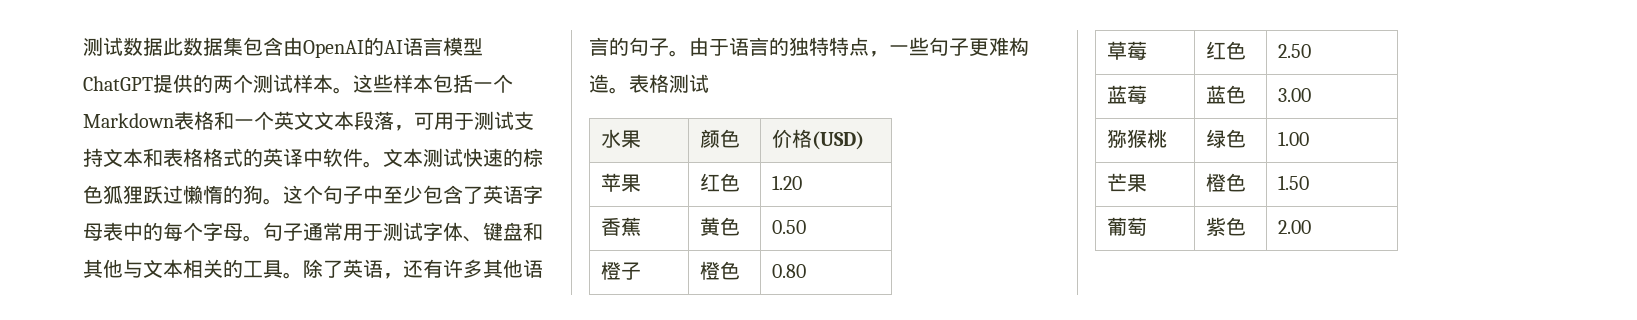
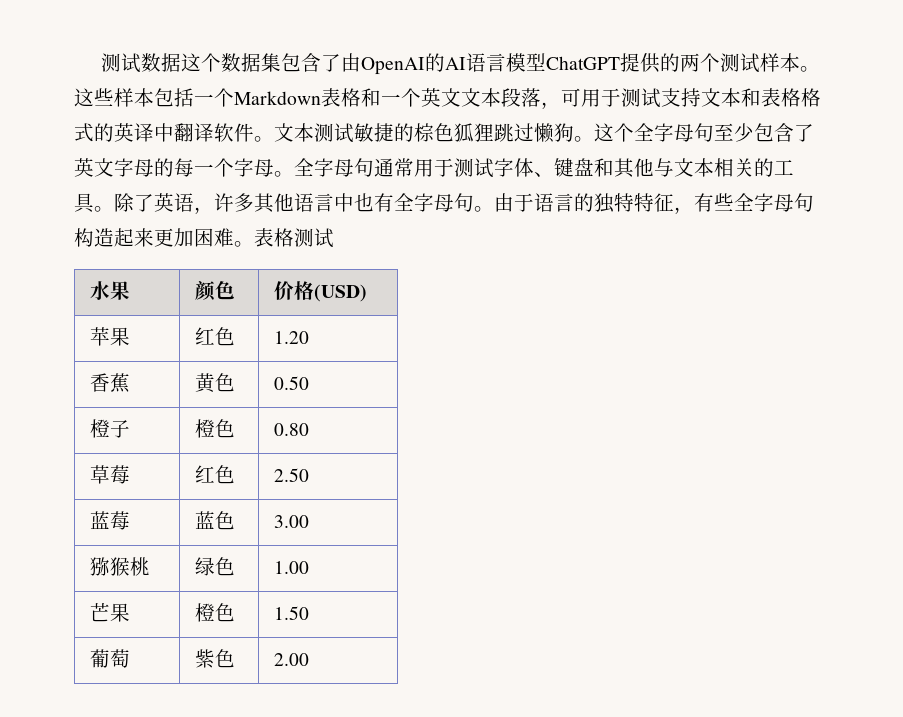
- 测试数据此数据集包含由OpenAI的AI语言模型ChatGPT提供的两个测试样本。
+ 测试数据这个数据集包含了由OpenAI的AI语言模型ChatGPT提供的两个测试样本。
- 这些样本包括一个Markdown表格和一个英文文本段落，可用于测试支持文本和表格格式的英译中软件。
+ 这些样本包括一个Markdown表格和一个英文文本段落，可用于测试支持文本和表格格式的英译中翻译软件。
- 文本测试快速的棕色狐狸跃过懒惰的狗。这个句子中至少包含了英语字母表中的每个字母。句子通常用于测试字体、键盘和其他与文本相关的工具。
+ 文本测试敏捷的棕色狐狸跳过懒狗。这个全字母句至少包含了英文字母的每一个字母。全字母句通常用于测试字体、键盘和其他与文本相关的工具。
- 除了英语，还有许多其他语言的句子。
+ 除了英语，许多其他语言中也有全字母句。
- 由于语言的独特特点，一些句子更难构造。
+ 由于语言的独特特征，有些全字母句构造起来更加困难。

